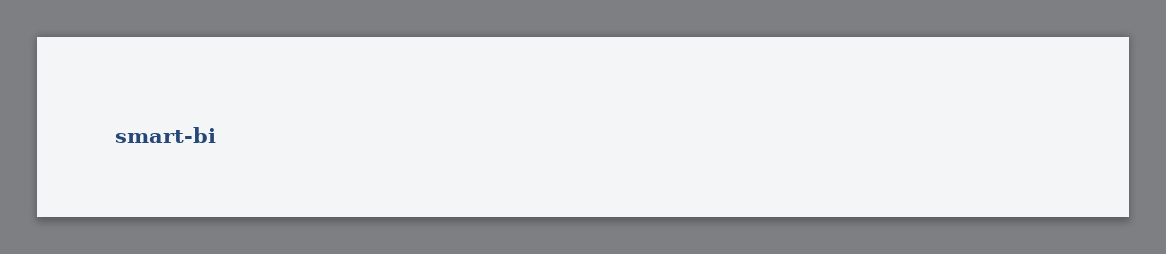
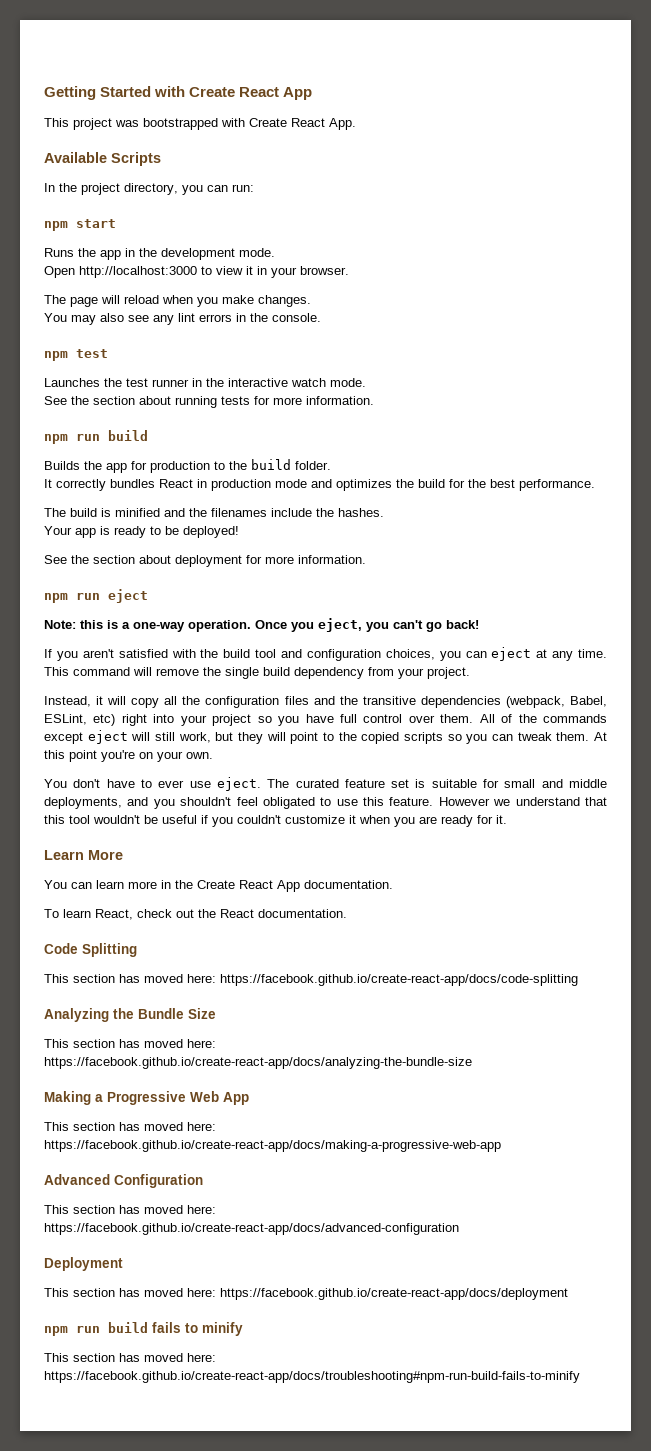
- smart-bi
+ Getting Started with Create React App
+ This project was bootstrapped with Create React App.
+ Available Scripts
+ In the project directory, you can run:
+ npm start
+ Runs the app in the development mode.
+ Open http://localhost:3000 to view it in your browser.
+ The page will reload when you make changes.
+ You may also see any lint errors in the console.
+ npm test
+ Launches the test runner in the interactive watch mode.
+ See the section about running tests for more information.
+ npm run build
+ Builds the app for production to the build folder.
+ It correctly bundles React in production mode and optimizes the build for the best performance.
+ The build is minified and the filenames include the hashes.
+ Your app is ready to be deployed!
+ See the section about deployment for more information.
+ npm run eject
+ Note: this is a one-way operation. Once you eject, you can't go back!
+ If you aren't satisfied with the build tool and configuration choices, you can eject at any time. This command will remove the single build dependency from your project.
+ Instead, it will copy all the configuration files and the transitive dependencies (webpack, Babel, ESLint, etc) right into your project so you have full control over them. All of the commands except eject will still work, but they will point to the copied scripts so you can tweak them. At this point you're on your own.
+ You don't have to ever use eject. The curated feature set is suitable for small and middle deployments, and you shouldn't feel obligated to use this feature. However we understand that this tool wouldn't be useful if you couldn't customize it when you are ready for it.
+ Learn More
+ You can learn more in the Create React App documentation.
+ To learn React, check out the React documentation.
+ Code Splitting
+ This section has moved here: https://facebook.github.io/create-react-app/docs/code-splitting
+ Analyzing the Bundle Size
+ This section has moved here: https://facebook.github.io/create-react-app/docs/analyzing-the-bundle-size
+ Making a Progressive Web App
+ This section has moved here: https://facebook.github.io/create-react-app/docs/making-a-progressive-web-app
+ Advanced Configuration
+ This section has moved here: https://facebook.github.io/create-react-app/docs/advanced-configuration
+ Deployment
+ This section has moved here: https://facebook.github.io/create-react-app/docs/deployment
+ npm run build fails to minify
+ This section has moved here: https://facebook.github.io/create-react-app/docs/troubleshooting#npm-run-build-fails-to-minify

